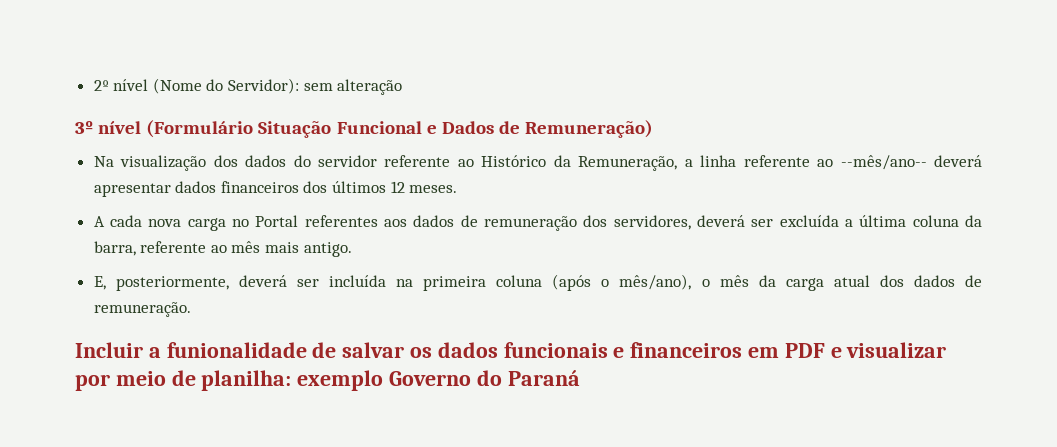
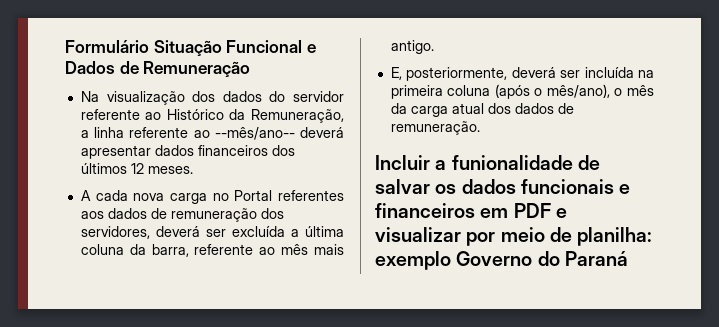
- 2º nível (Nome do Servidor): sem alteração
- 3º nível (Formulário Situação Funcional e Dados de Remuneração)
+ Formulário Situação Funcional e Dados de Remuneração

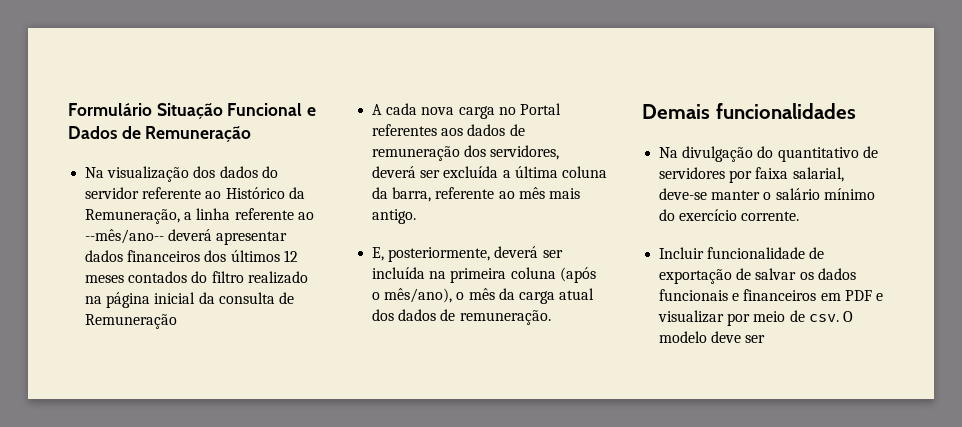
- Na visualização dos dados do servidor referente ao Histórico da Remuneração, a linha referente ao --mês/ano-- deverá apresentar dados financeiros dos últimos 12 meses.
+ Na visualização dos dados do servidor referente ao Histórico da Remuneração, a linha referente ao --mês/ano-- deverá apresentar dados financeiros dos últimos 12 meses contados do filtro realizado na página inicial da consulta de Remuneração
- Incluir a funionalidade de salvar os dados funcionais e financeiros em PDF e visualizar por meio de planilha: exemplo Governo do Paraná
+ Demais funcionalidades
+ Na divulgação do quantitativo de servidores por faixa salarial, deve-se manter o salário mínimo do exercício corrente.
+ Incluir funcionalidade de exportação de salvar os dados funcionais e financeiros em PDF e visualizar por meio de csv. O modelo deve ser

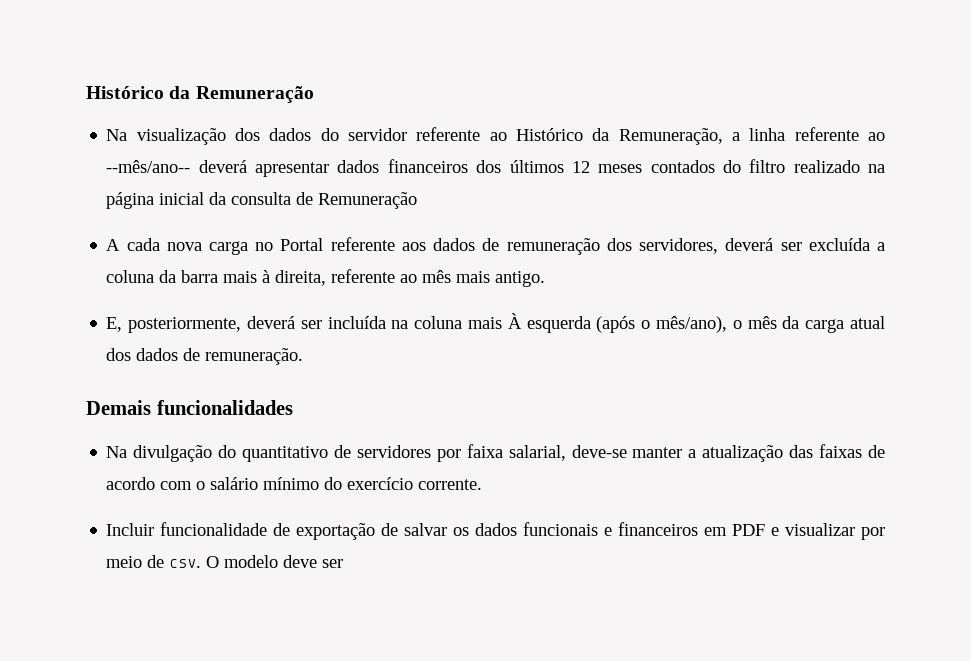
- Formulário Situação Funcional e Dados de Remuneração
+ Histórico da Remuneração
- A cada nova carga no Portal referentes aos dados de remuneração dos servidores, deverá ser excluída a última coluna da barra, referente ao mês mais antigo.
+ A cada nova carga no Portal referente aos dados de remuneração dos servidores, deverá ser excluída a coluna da barra mais à direita, referente ao mês mais antigo.
- E, posteriormente, deverá ser incluída na primeira coluna (após o mês/ano), o mês da carga atual dos dados de remuneração.
+ E, posteriormente, deverá ser incluída na coluna mais À esquerda (após o mês/ano), o mês da carga atual dos dados de remuneração.
- Na divulgação do quantitativo de servidores por faixa salarial, deve-se manter o salário mínimo do exercício corrente.
+ Na divulgação do quantitativo de servidores por faixa salarial, deve-se manter a atualização das faixas de acordo com o salário mínimo do exercício corrente.

